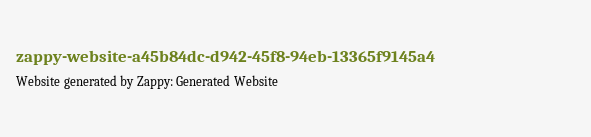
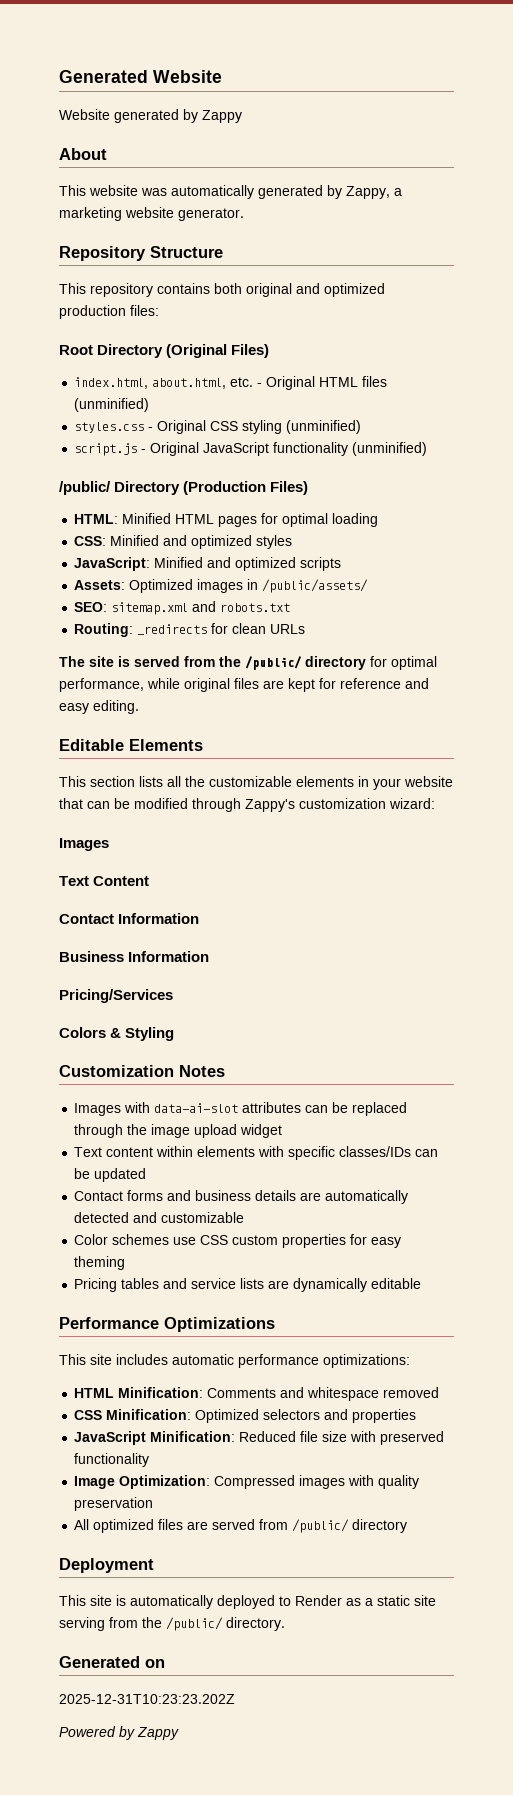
- zappy-website-a45b84dc-d942-45f8-94eb-13365f9145a4
+ Generated Website
- Website generated by Zappy: Generated Website
+ Website generated by Zappy
+ About
+ This website was automatically generated by Zappy, a marketing website generator.
+ Repository Structure
+ This repository contains both original and optimized production files:
+ Root Directory (Original Files)
+ index.html, about.html, etc. - Original HTML files (unminified)
+ styles.css - Original CSS styling (unminified)
+ script.js - Original JavaScript functionality (unminified)
+ /public/ Directory (Production Files)
+ HTML: Minified HTML pages for optimal loading
+ CSS: Minified and optimized styles
+ JavaScript: Minified and optimized scripts
+ Assets: Optimized images in /public/assets/
+ SEO: sitemap.xml and robots.txt
+ Routing: _redirects for clean URLs
+ The site is served from the /public/ directory for optimal performance, while original files are kept for reference and easy editing.
+ Editable Elements
+ This section lists all the customizable elements in your website that can be modified through Zappy's customization wizard:
+ Images
+ Text Content
+ Contact Information
+ Business Information
+ Pricing/Services
+ Colors & Styling
+ Customization Notes
+ Images with data-ai-slot attributes can be replaced through the image upload widget
+ Text content within elements with specific classes/IDs can be updated
+ Contact forms and business details are automatically detected and customizable
+ Color schemes use CSS custom properties for easy theming
+ Pricing tables and service lists are dynamically editable
+ Performance Optimizations
+ This site includes automatic performance optimizations:
+ HTML Minification: Comments and whitespace removed
+ CSS Minification: Optimized selectors and properties
+ JavaScript Minification: Reduced file size with preserved functionality
+ Image Optimization: Compressed images with quality preservation
+ All optimized files are served from /public/ directory
+ Deployment
+ This site is automatically deployed to Render as a static site serving from the /public/ directory.
+ Generated on
+ 2025-12-31T10:23:23.202Z
+ Powered by Zappy

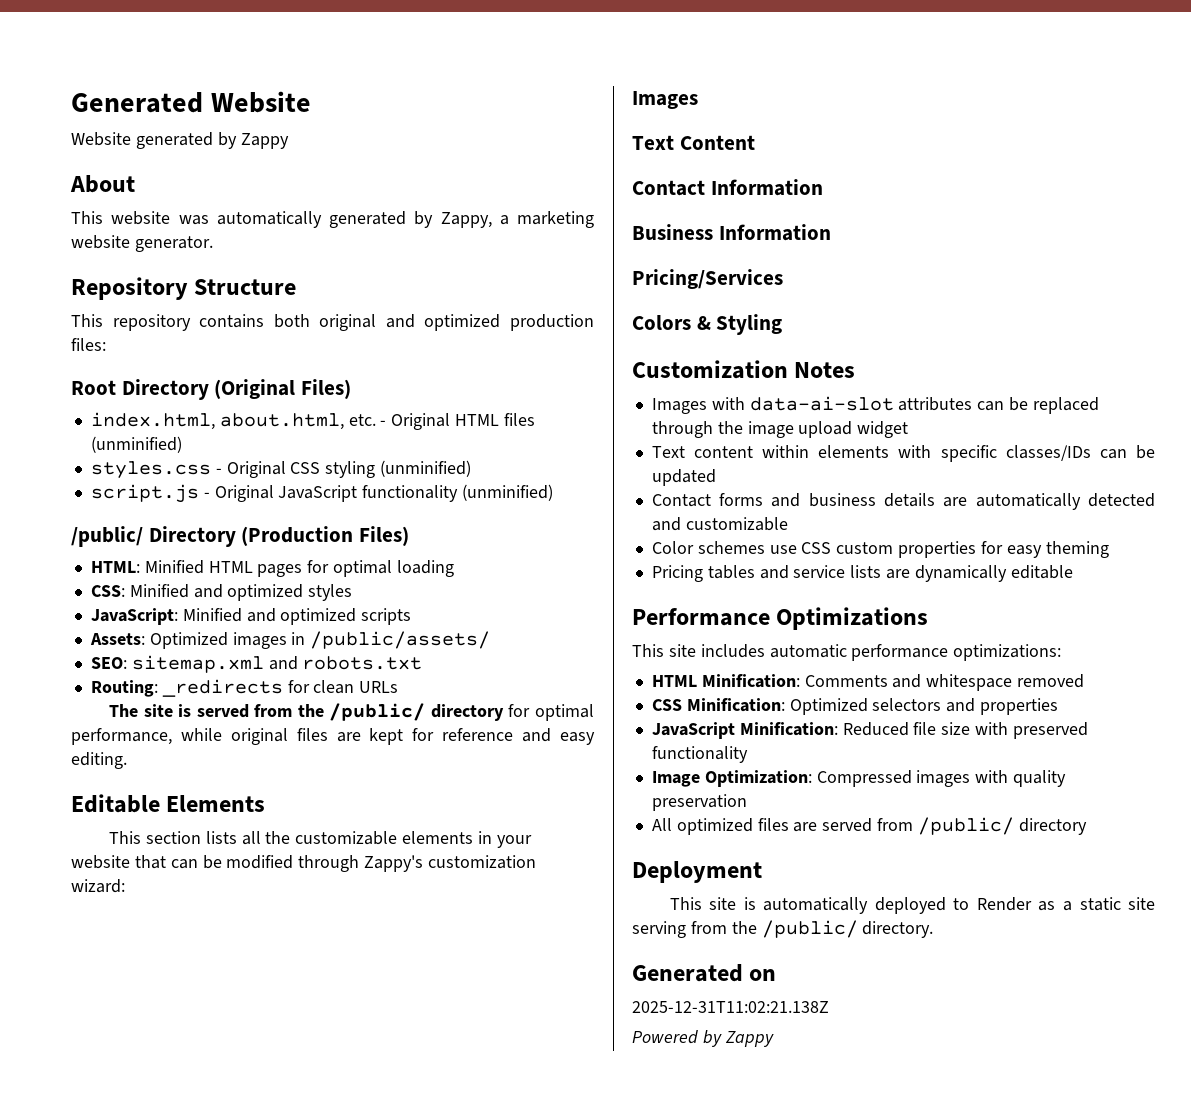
- 2025-12-31T10:23:23.202Z
+ 2025-12-31T11:02:21.138Z

